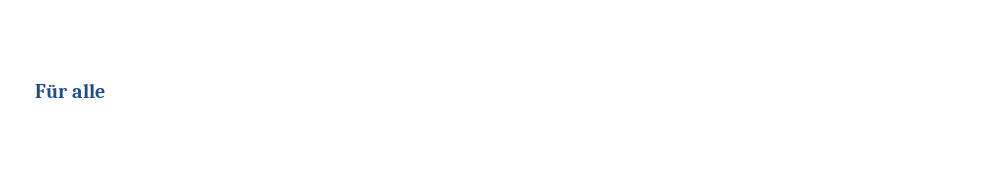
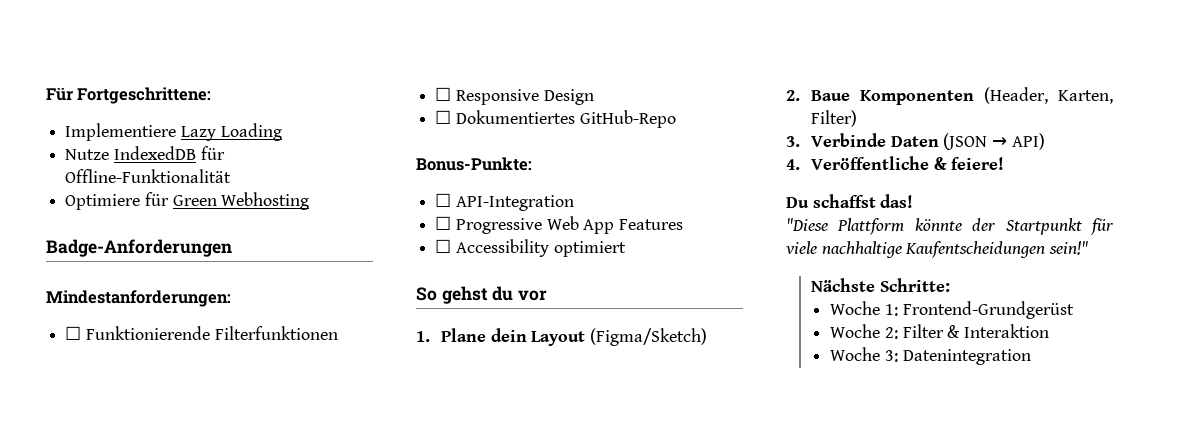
- Für alle
+ Für Fortgeschrittene:
+ Implementiere Lazy Loading
+ Nutze IndexedDB für Offline-Funktionalität
+ Optimiere für Green Webhosting
+ Badge-Anforderungen
+ Mindestanforderungen:
+ ☐ Funktionierende Filterfunktionen
+ ☐ Responsive Design
+ ☐ Dokumentiertes GitHub-Repo
+ Bonus-Punkte:
+ ☐ API-Integration
+ ☐ Progressive Web App Features
+ ☐ Accessibility optimiert
+ So gehst du vor
+ 1. Plane dein Layout (Figma/Sketch)
+ 2. Baue Komponenten (Header, Karten, Filter)
+ 3. Verbinde Daten (JSON → API)
+ 4. Veröffentliche & feiere!
+ Du schaffst das!
+ "Diese Plattform könnte der Startpunkt für viele nachhaltige Kaufentscheidungen sein!"
+ Nächste Schritte:
+ Woche 1: Frontend-Grundgerüst
+ Woche 2: Filter & Interaktion
+ Woche 3: Datenintegration

